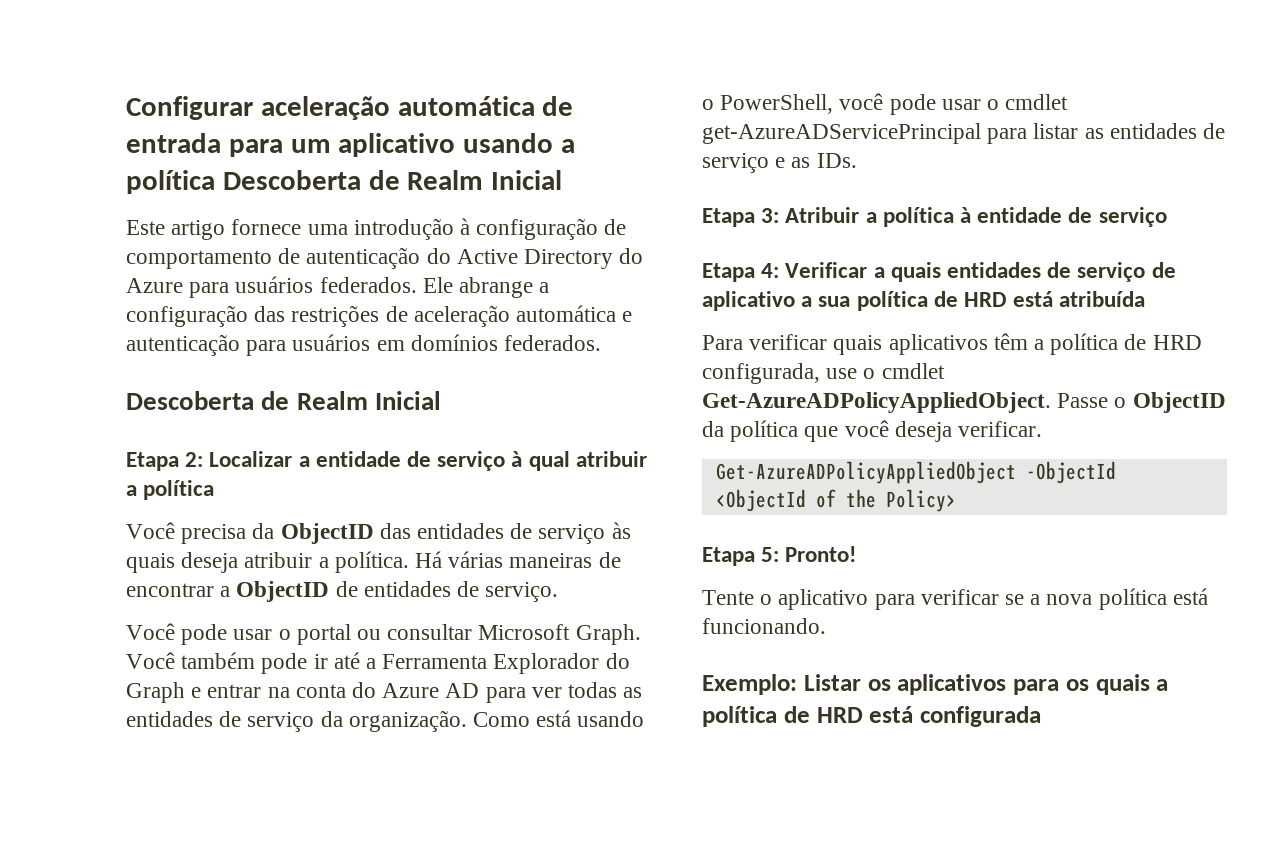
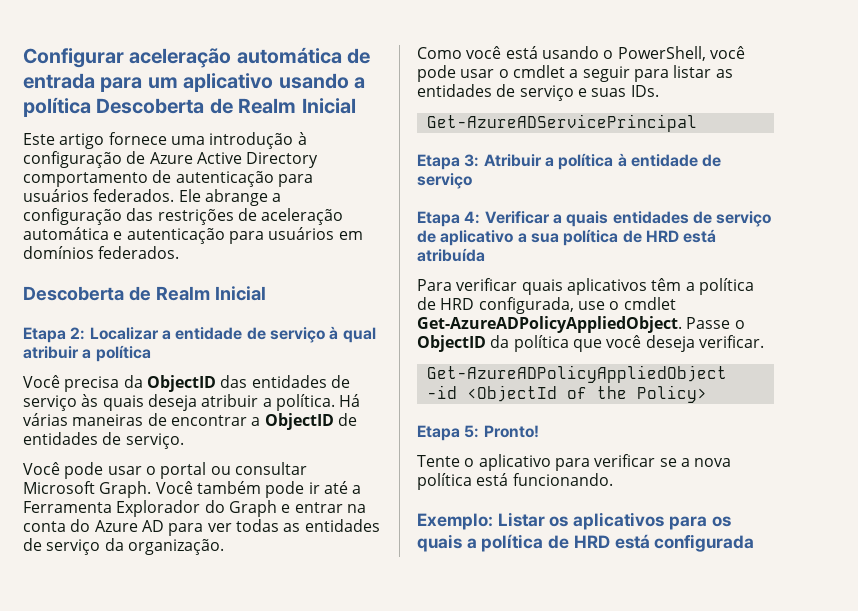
- Este artigo fornece uma introdução à configuração de comportamento de autenticação do Active Directory do Azure para usuários federados.
+ Este artigo fornece uma introdução à configuração de Azure Active Directory comportamento de autenticação para usuários federados.
- Você também pode ir até a Ferramenta Explorador do Graph e entrar na conta do Azure AD para ver todas as entidades de serviço da organização. Como está usando o PowerShell, você pode usar o cmdlet get-AzureADServicePrincipal para listar as entidades de serviço e as IDs.
+ Você também pode ir até a Ferramenta Explorador do Graph e entrar na conta do Azure AD para ver todas as entidades de serviço da organização.
+ Como você está usando o PowerShell, você pode usar o cmdlet a seguir para listar as entidades de serviço e suas IDs.
+ Get-AzureADServicePrincipal
- Get-AzureADPolicyAppliedObject -ObjectId <ObjectId of the Policy>
+ Get-AzureADPolicyAppliedObject -id <ObjectId of the Policy>

